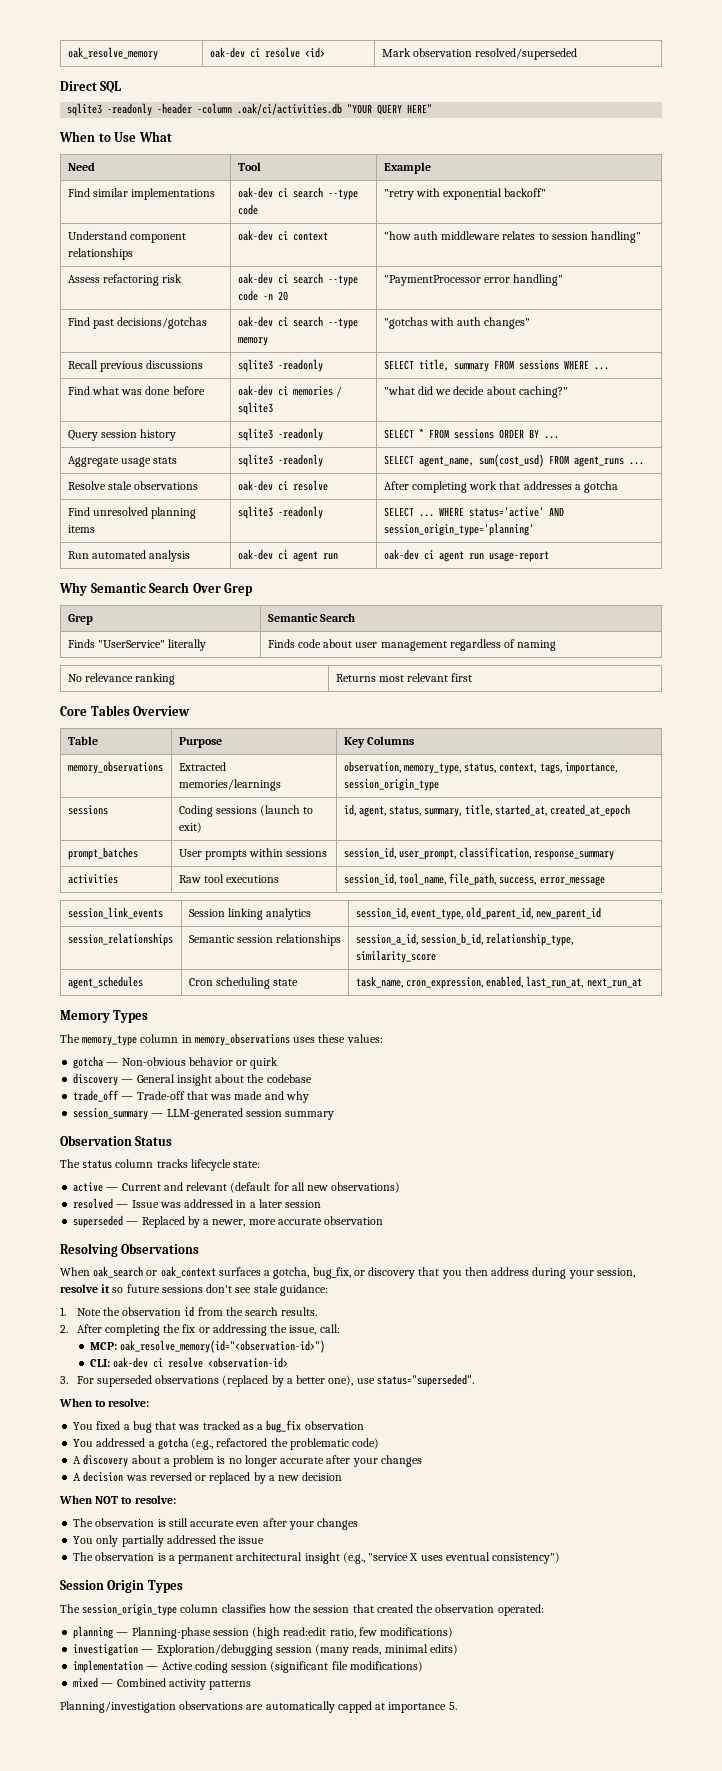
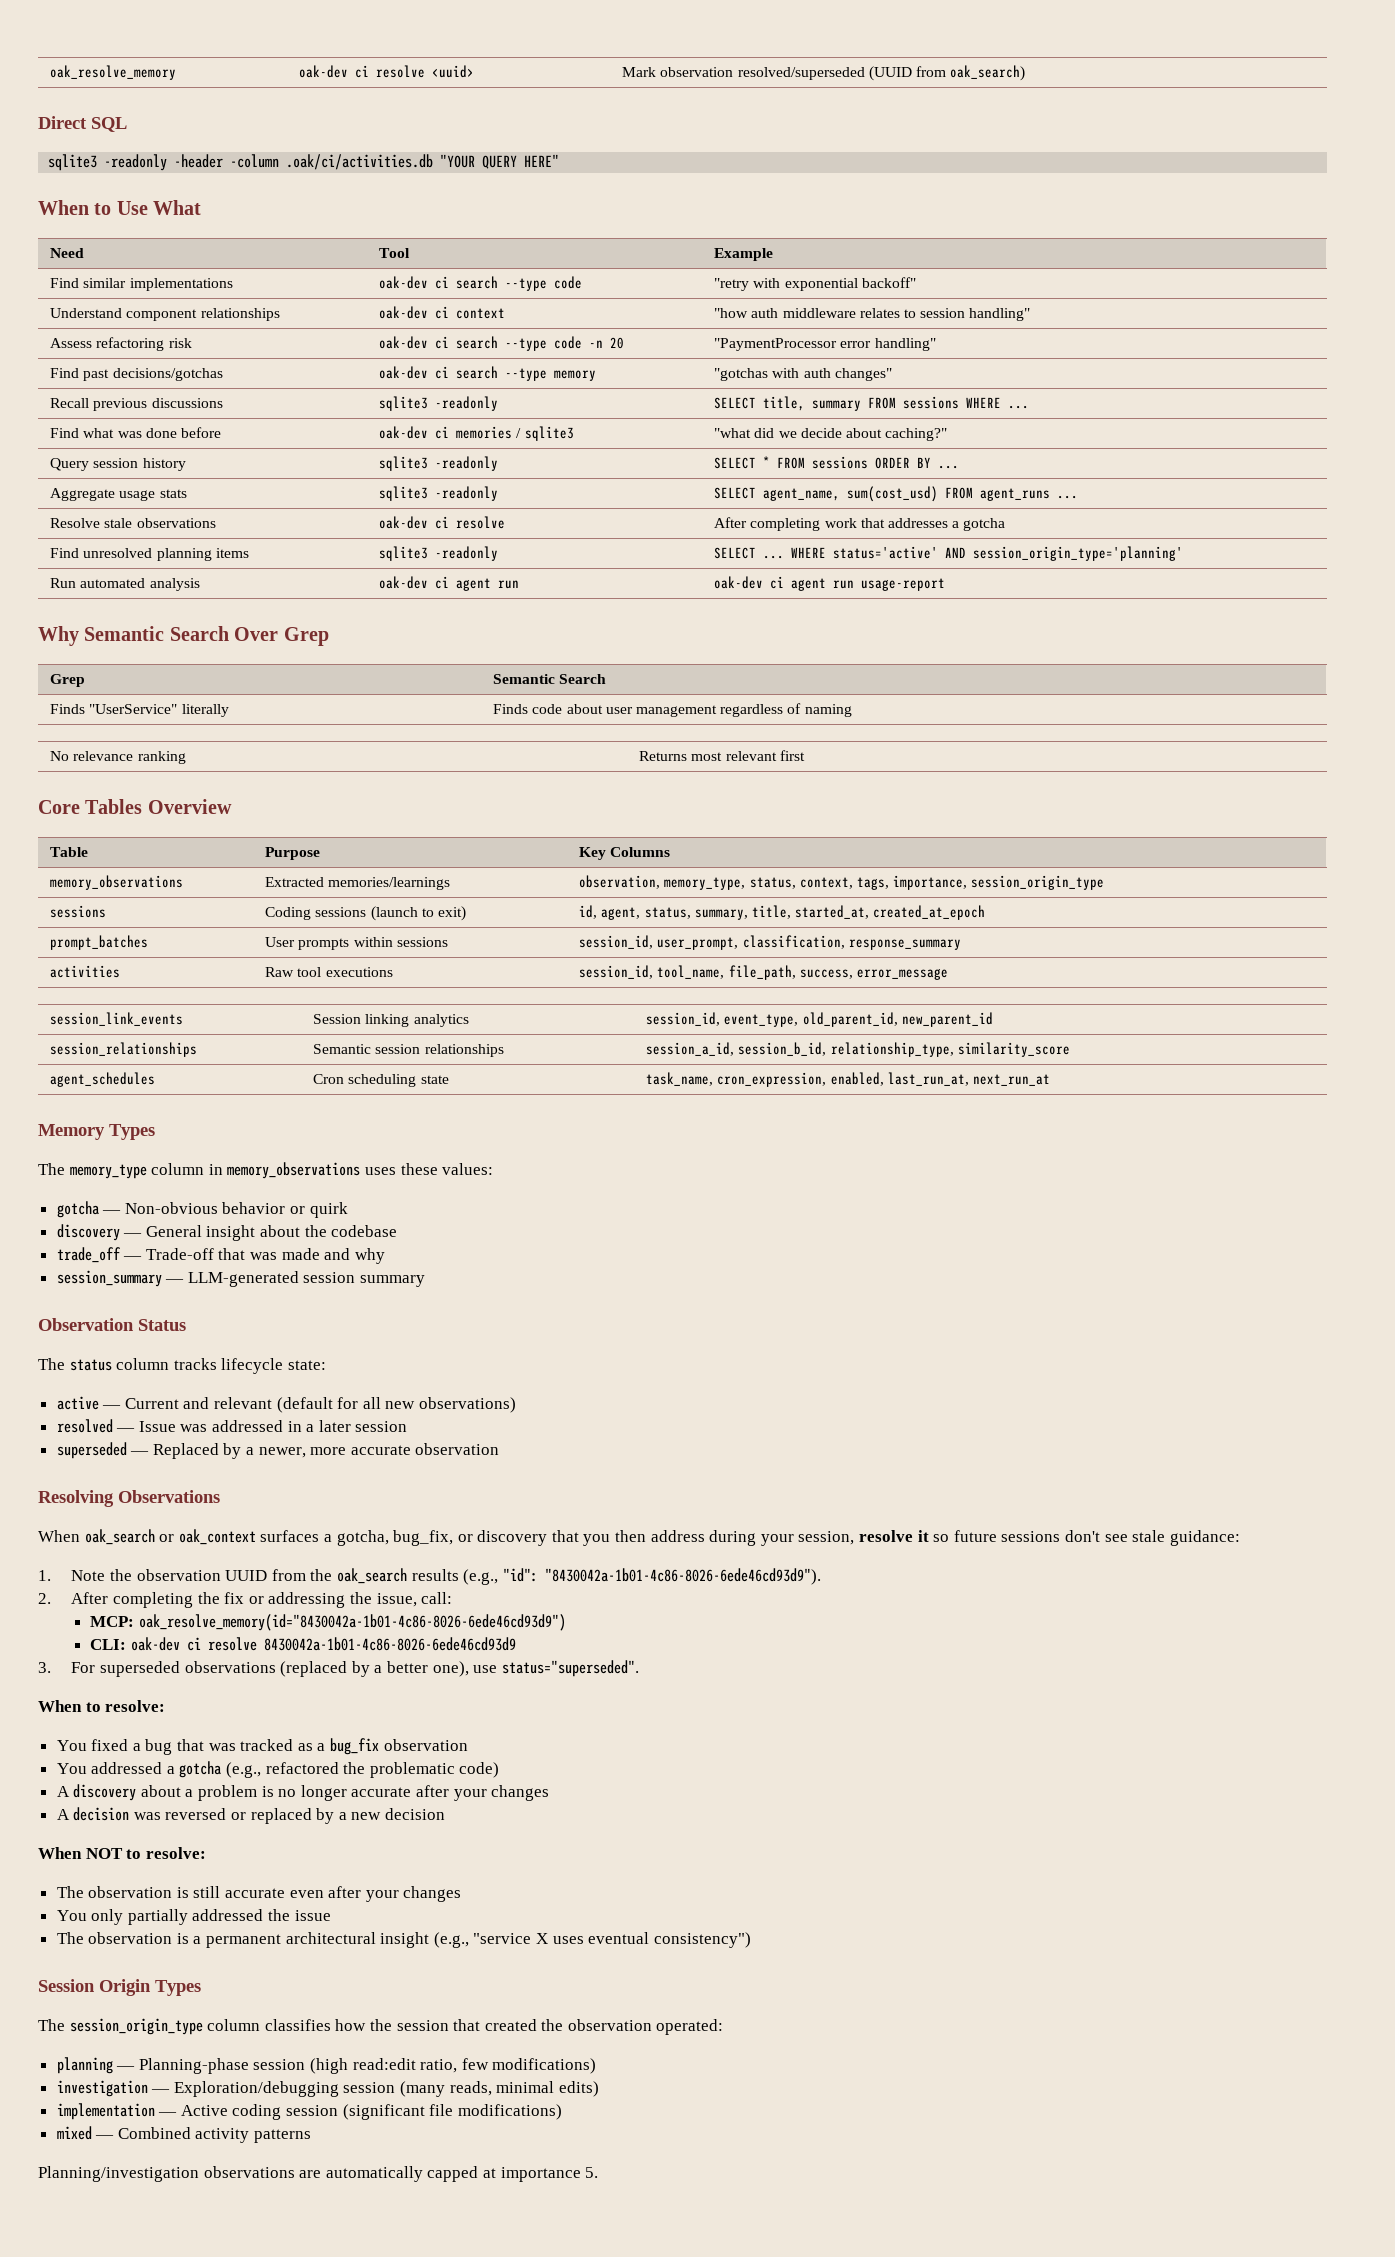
- oak_resolve_memory | oak-dev ci resolve <id> | Mark observation resolved/superseded
+ oak_resolve_memory | oak-dev ci resolve <uuid> | Mark observation resolved/superseded (UUID from oak_search)
- 1. Note the observation id from the search results.
+ 1. Note the observation UUID from the oak_search results (e.g., "id": "8430042a-1b01-4c86-8026-6ede46cd93d9").
- MCP: oak_resolve_memory(id="<observation-id>")
+ MCP: oak_resolve_memory(id="8430042a-1b01-4c86-8026-6ede46cd93d9")
- CLI: oak-dev ci resolve <observation-id>
+ CLI: oak-dev ci resolve 8430042a-1b01-4c86-8026-6ede46cd93d9

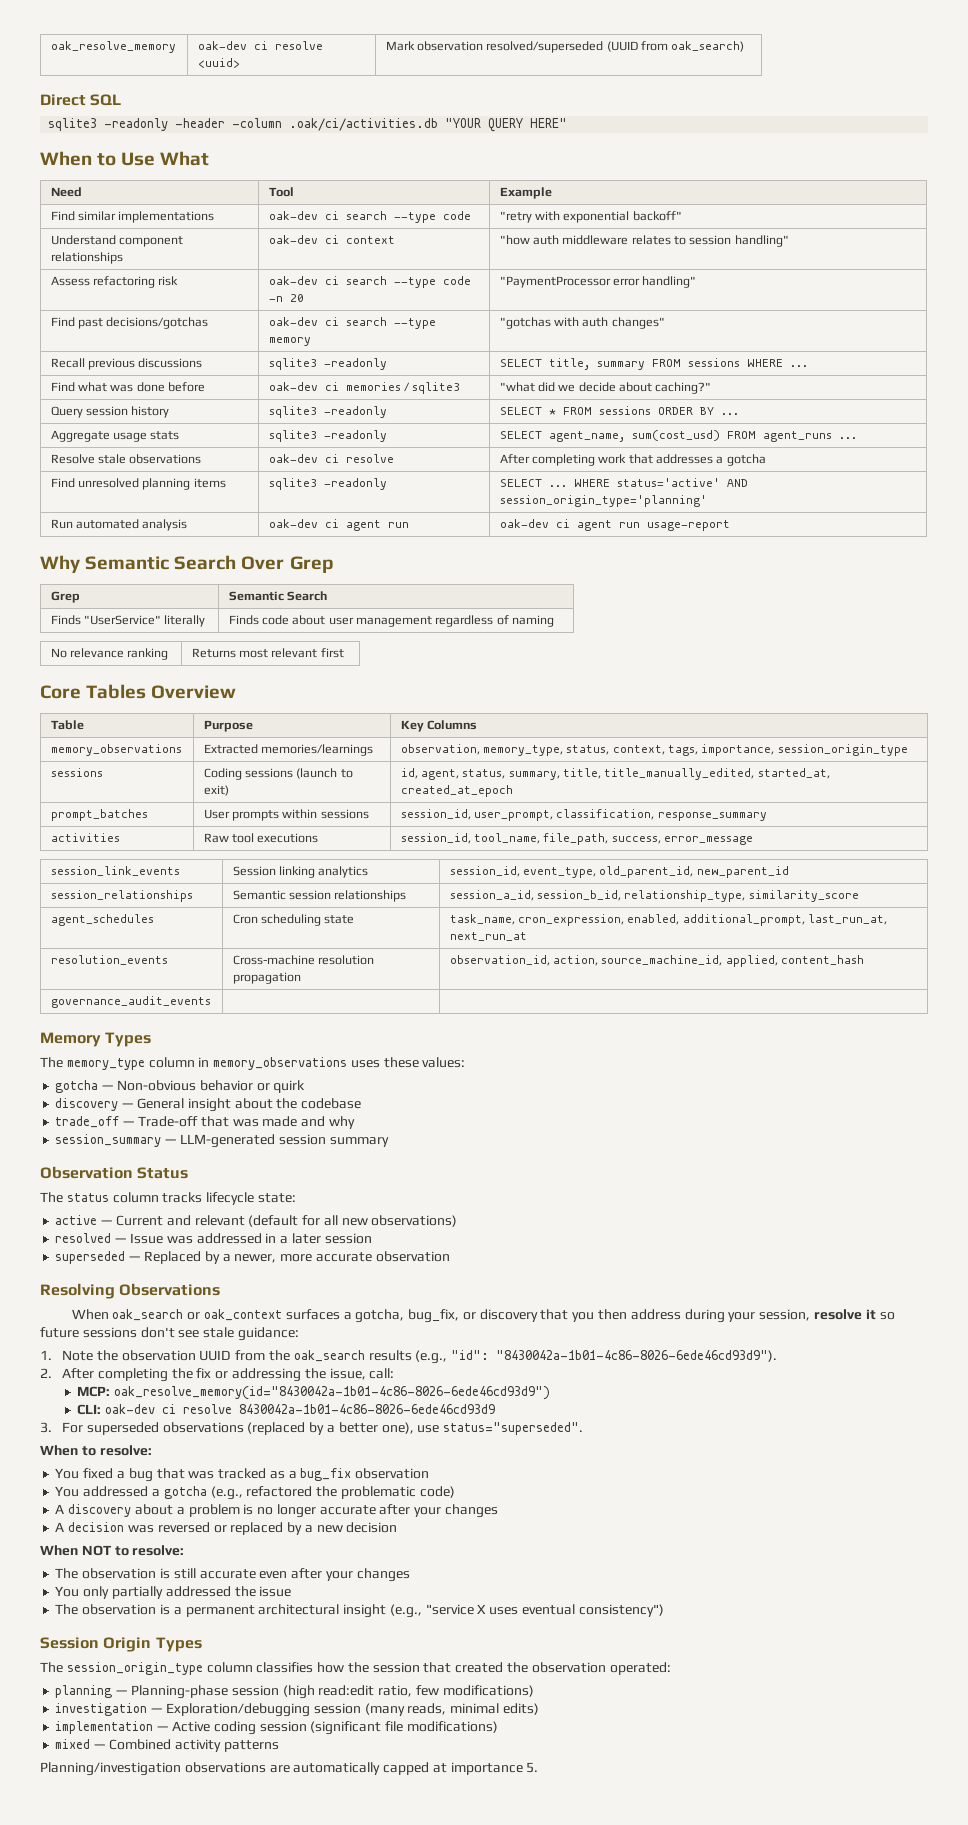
- sessions | Coding sessions (launch to exit) | id, agent, status, summary, title, started_at, created_at_epoch
+ sessions | Coding sessions (launch to exit) | id, agent, status, summary, title, title_manually_edited, started_at, created_at_epoch
- agent_schedules | Cron scheduling state | task_name, cron_expression, enabled, last_run_at, next_run_at
+ agent_schedules | Cron scheduling state | task_name, cron_expression, enabled, additional_prompt, last_run_at, next_run_at
+ resolution_events | Cross-machine resolution propagation | observation_id, action, source_machine_id, applied, content_hash
+ governance_audit_events | |

